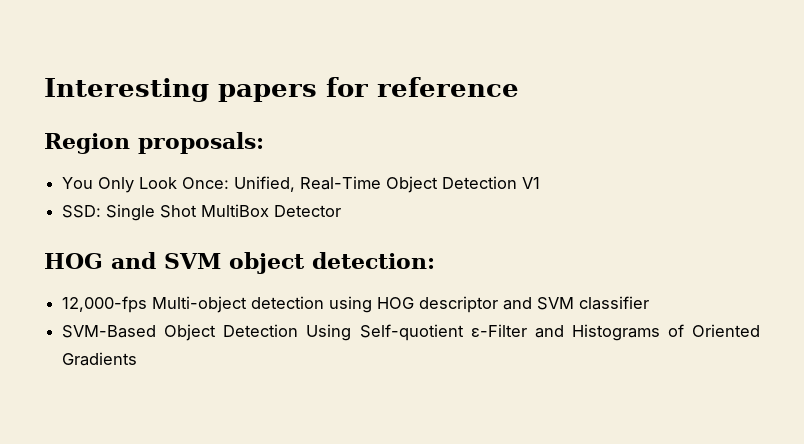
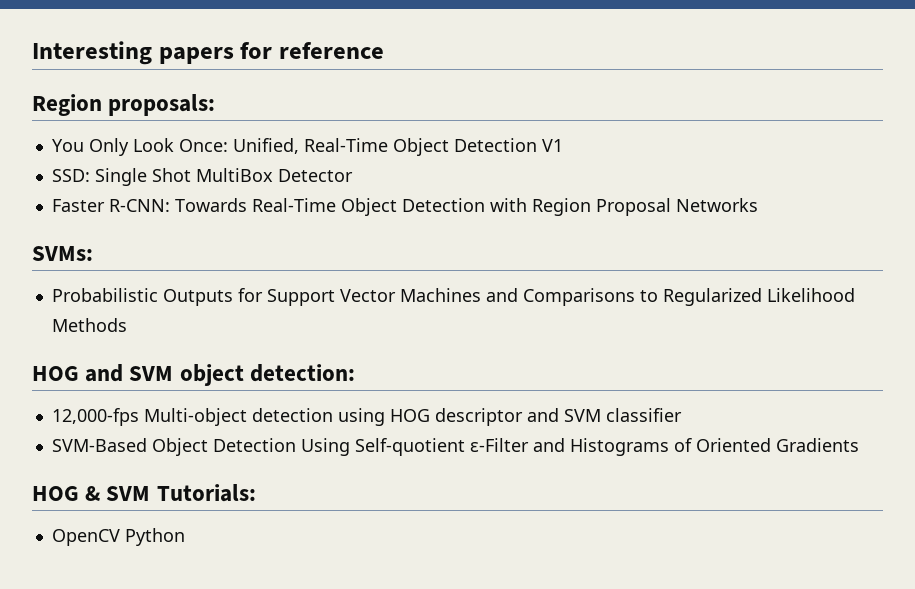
+ Faster R-CNN: Towards Real-Time Object Detection with Region Proposal Networks
+ SVMs:
+ Probabilistic Outputs for Support Vector Machines and Comparisons to Regularized Likelihood Methods
+ HOG & SVM Tutorials:
+ OpenCV Python

